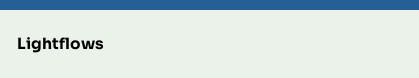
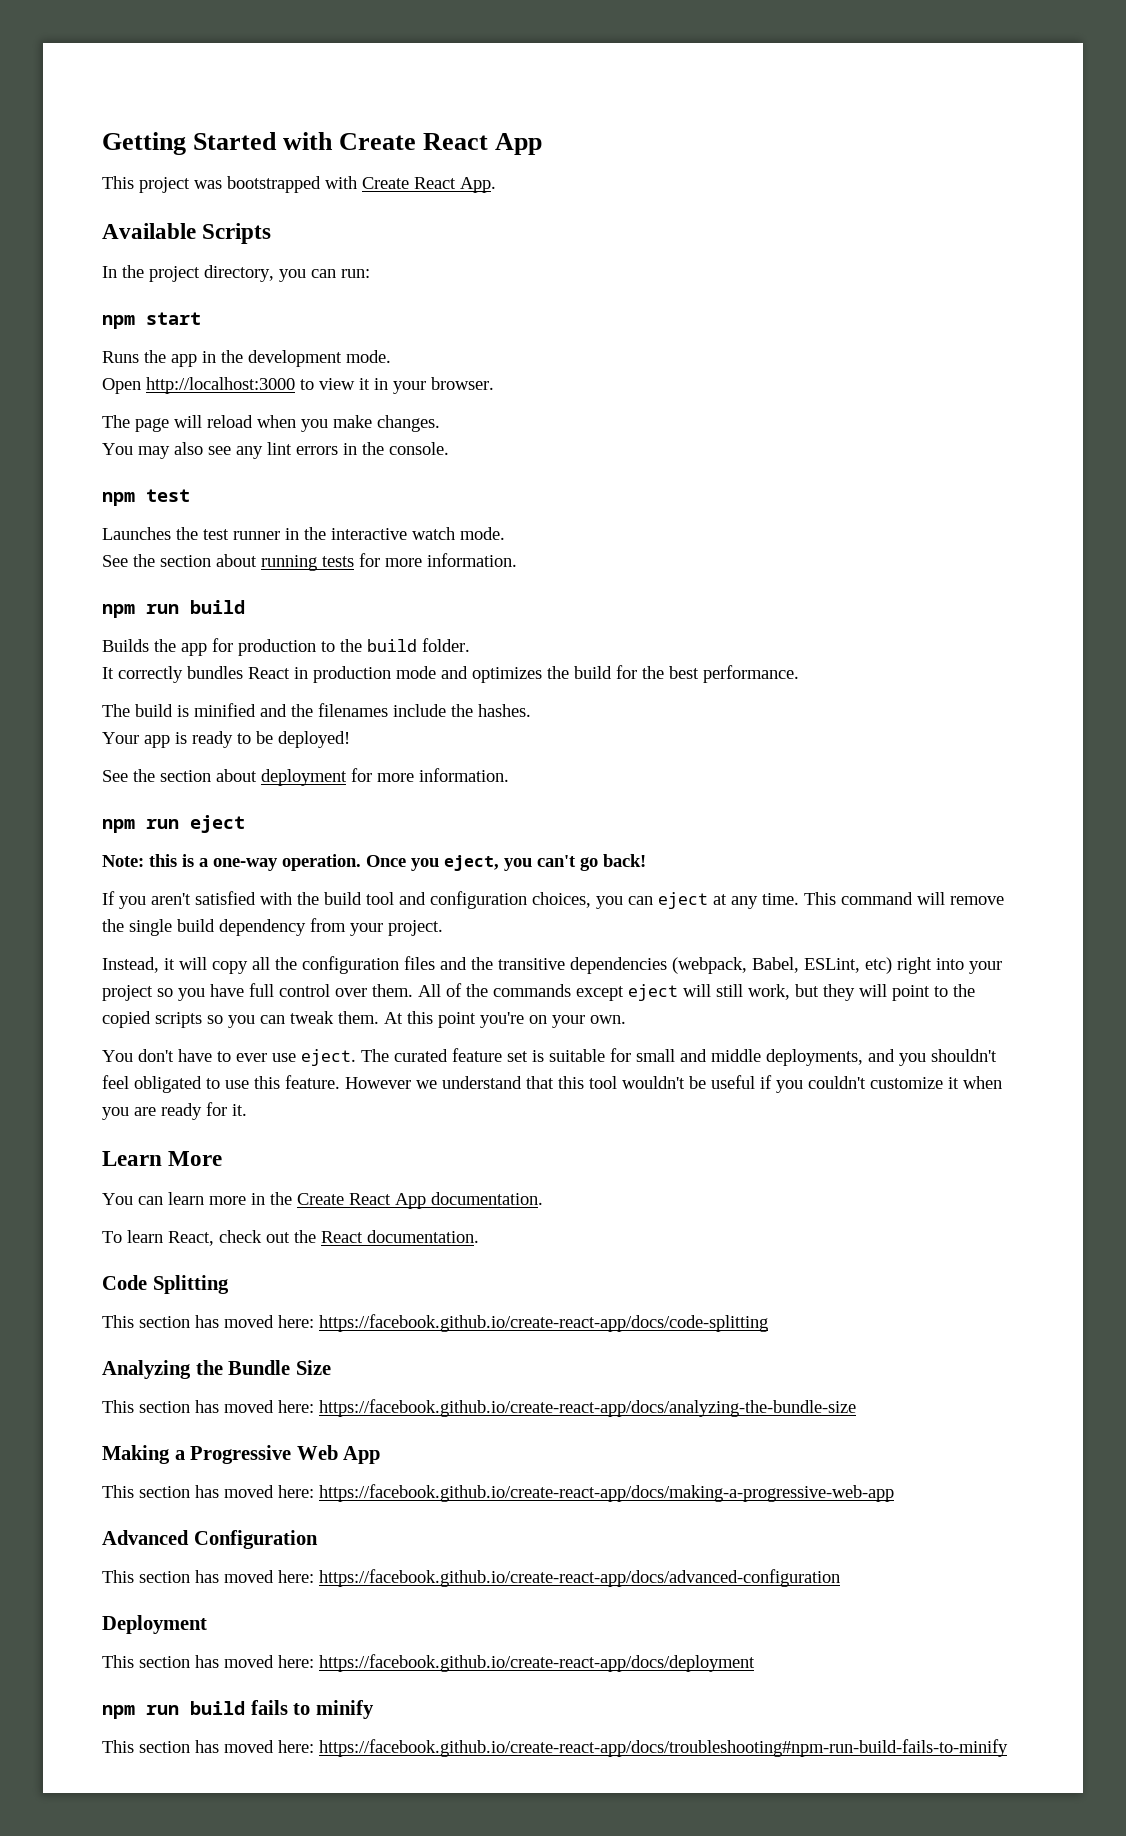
- Lightflows
+ Getting Started with Create React App
+ This project was bootstrapped with Create React App.
+ Available Scripts
+ In the project directory, you can run:
+ npm start
+ Runs the app in the development mode.
+ Open http://localhost:3000 to view it in your browser.
+ The page will reload when you make changes.
+ You may also see any lint errors in the console.
+ npm test
+ Launches the test runner in the interactive watch mode.
+ See the section about running tests for more information.
+ npm run build
+ Builds the app for production to the build folder.
+ It correctly bundles React in production mode and optimizes the build for the best performance.
+ The build is minified and the filenames include the hashes.
+ Your app is ready to be deployed!
+ See the section about deployment for more information.
+ npm run eject
+ Note: this is a one-way operation. Once you eject, you can't go back!
+ If you aren't satisfied with the build tool and configuration choices, you can eject at any time. This command will remove the single build dependency from your project.
+ Instead, it will copy all the configuration files and the transitive dependencies (webpack, Babel, ESLint, etc) right into your project so you have full control over them. All of the commands except eject will still work, but they will point to the copied scripts so you can tweak them. At this point you're on your own.
+ You don't have to ever use eject. The curated feature set is suitable for small and middle deployments, and you shouldn't feel obligated to use this feature. However we understand that this tool wouldn't be useful if you couldn't customize it when you are ready for it.
+ Learn More
+ You can learn more in the Create React App documentation.
+ To learn React, check out the React documentation.
+ Code Splitting
+ This section has moved here: https://facebook.github.io/create-react-app/docs/code-splitting
+ Analyzing the Bundle Size
+ This section has moved here: https://facebook.github.io/create-react-app/docs/analyzing-the-bundle-size
+ Making a Progressive Web App
+ This section has moved here: https://facebook.github.io/create-react-app/docs/making-a-progressive-web-app
+ Advanced Configuration
+ This section has moved here: https://facebook.github.io/create-react-app/docs/advanced-configuration
+ Deployment
+ This section has moved here: https://facebook.github.io/create-react-app/docs/deployment
+ npm run build fails to minify
+ This section has moved here: https://facebook.github.io/create-react-app/docs/troubleshooting#npm-run-build-fails-to-minify

